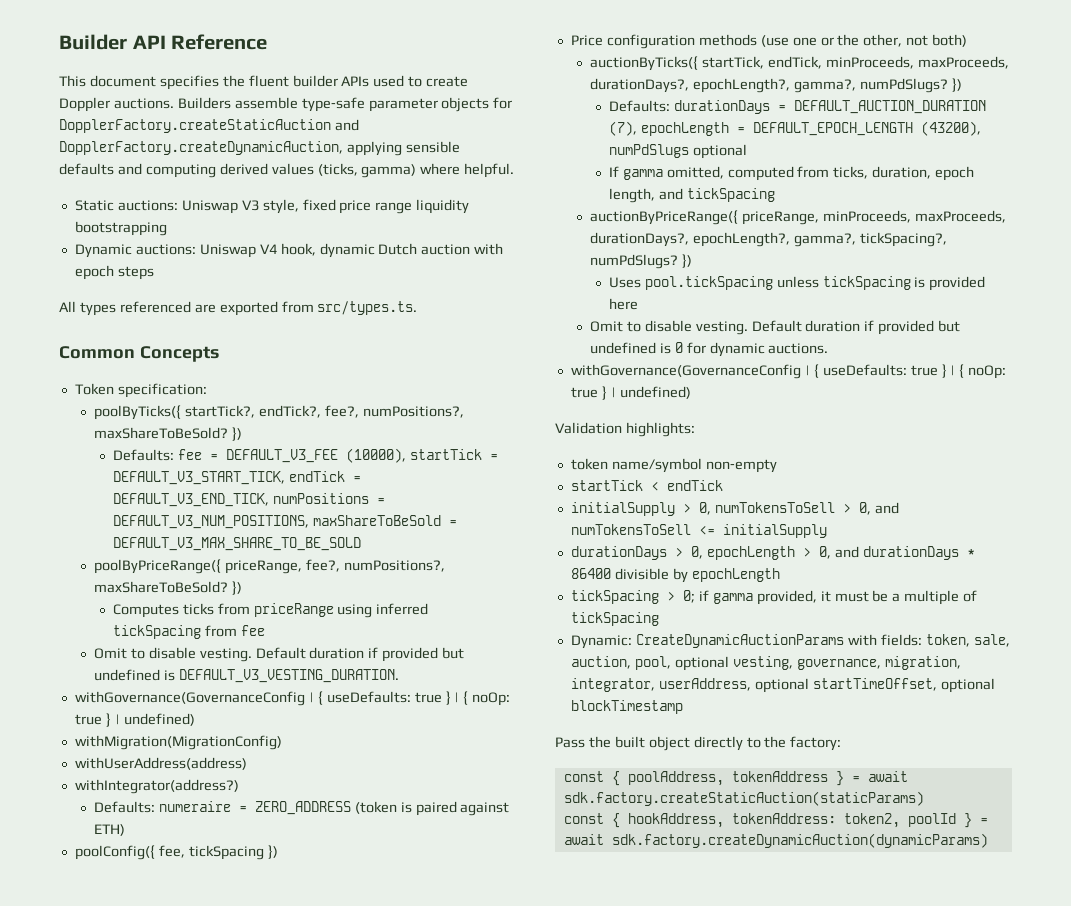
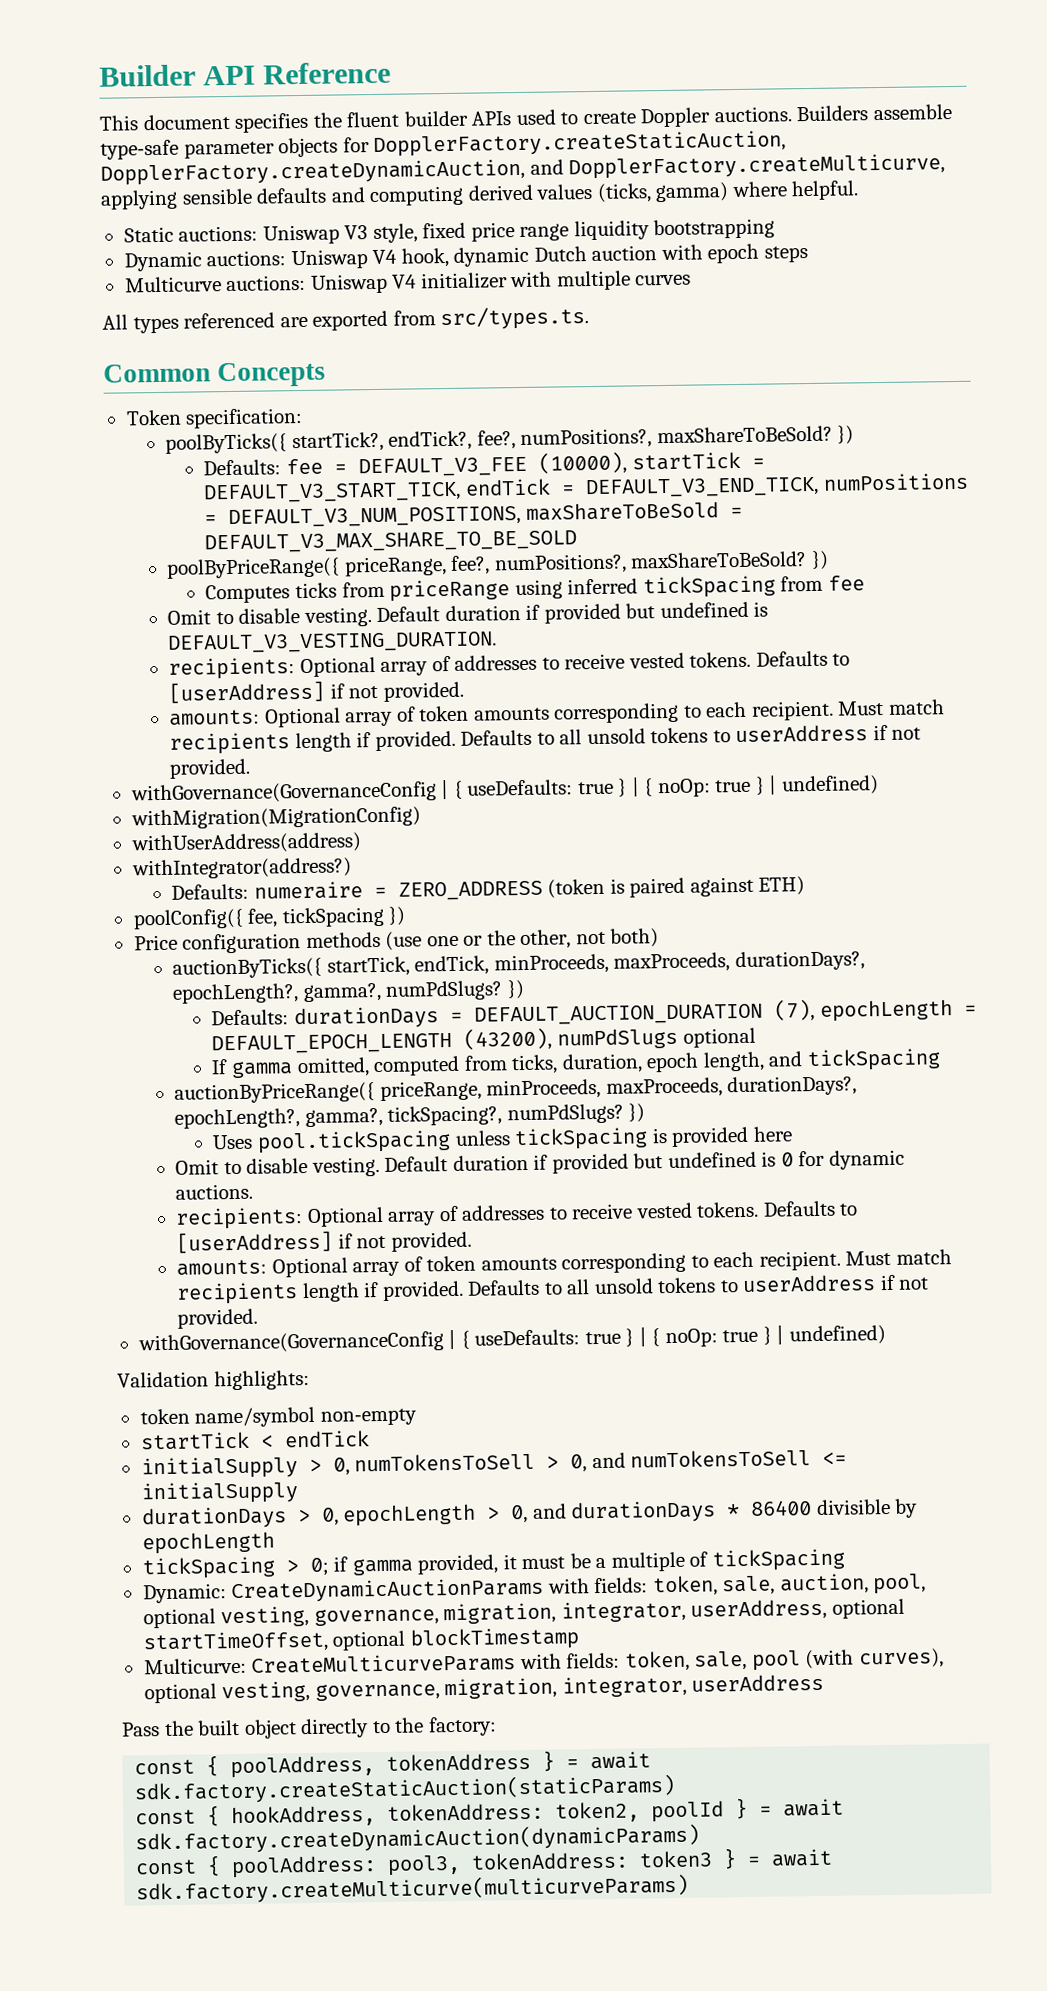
- Builders assemble type‑safe parameter objects for DopplerFactory.createStaticAuction and DopplerFactory.createDynamicAuction, applying sensible defaults and computing derived values (ticks, gamma) where helpful.
+ Builders assemble type‑safe parameter objects for DopplerFactory.createStaticAuction, DopplerFactory.createDynamicAuction, and DopplerFactory.createMulticurve, applying sensible defaults and computing derived values (ticks, gamma) where helpful.
+ Multicurve auctions: Uniswap V4 initializer with multiple curves
  Default duration if provided but undefined is DEFAULT_V3_VESTING_DURATION.
+ recipients: Optional array of addresses to receive vested tokens. Defaults to [userAddress] if not provided.
+ amounts: Optional array of token amounts corresponding to each recipient. Must match recipients length if provided. Defaults to all unsold tokens to userAddress if not provided.
  Default duration if provided but undefined is 0 for dynamic auctions.
+ recipients: Optional array of addresses to receive vested tokens. Defaults to [userAddress] if not provided.
+ amounts: Optional array of token amounts corresponding to each recipient. Must match recipients length if provided. Defaults to all unsold tokens to userAddress if not provided.
+ Multicurve: CreateMulticurveParams with fields: token, sale, pool (with curves), optional vesting, governance, migration, integrator, userAddress
+ const { poolAddress: pool3, tokenAddress: token3 } = await sdk.factory.createMulticurve(multicurveParams)

